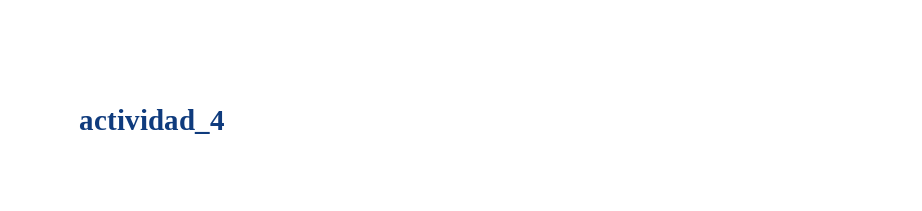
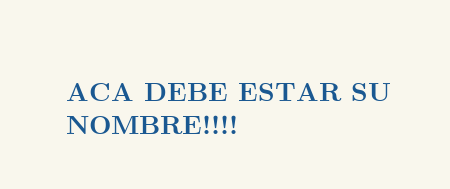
- actividad_4
+ ACA DEBE ESTAR SU NOMBRE!!!!

